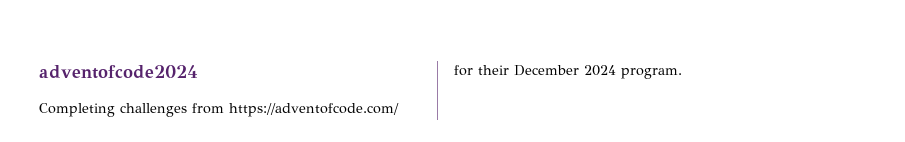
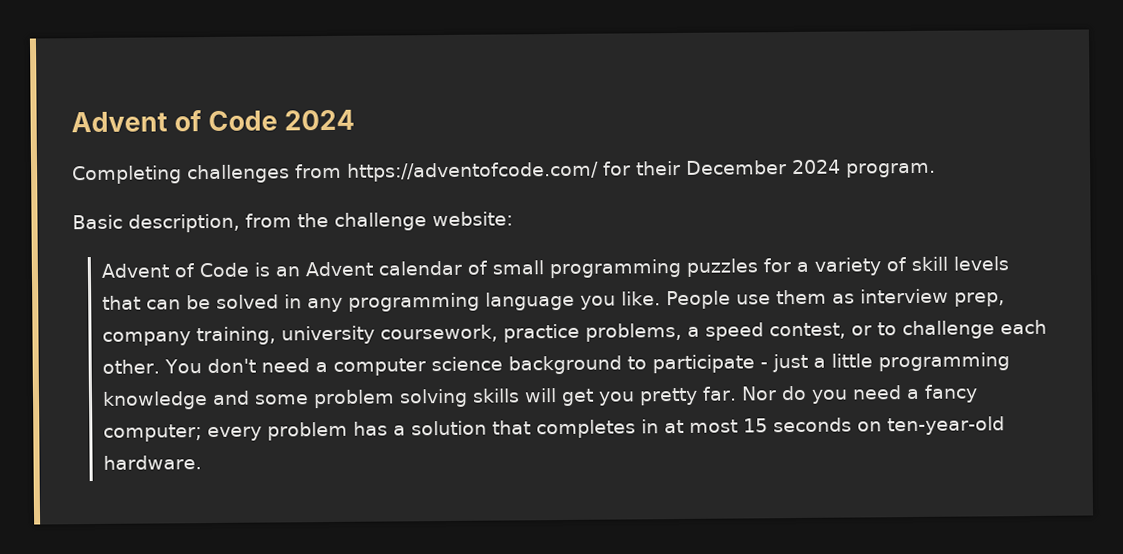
- adventofcode2024
+ Advent of Code 2024
+ Basic description, from the challenge website:
+ Advent of Code is an Advent calendar of small programming puzzles for a variety of skill levels that can be solved in any programming language you like. People use them as interview prep, company training, university coursework, practice problems, a speed contest, or to challenge each other. You don't need a computer science background to participate - just a little programming knowledge and some problem solving skills will get you pretty far. Nor do you need a fancy computer; every problem has a solution that completes in at most 15 seconds on ten-year-old hardware.

